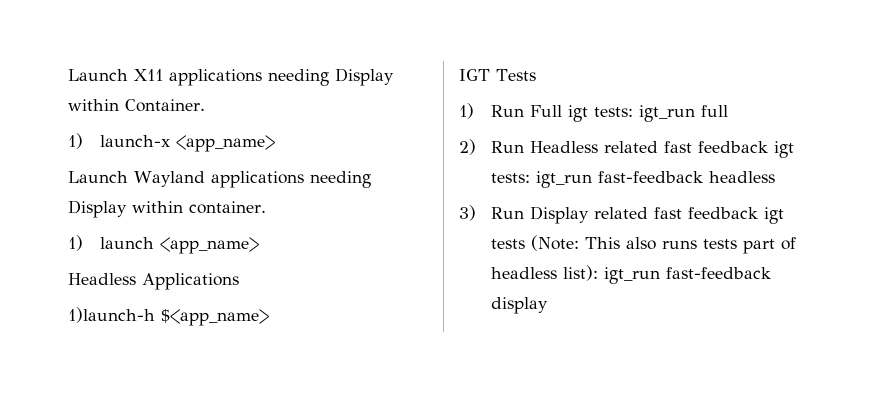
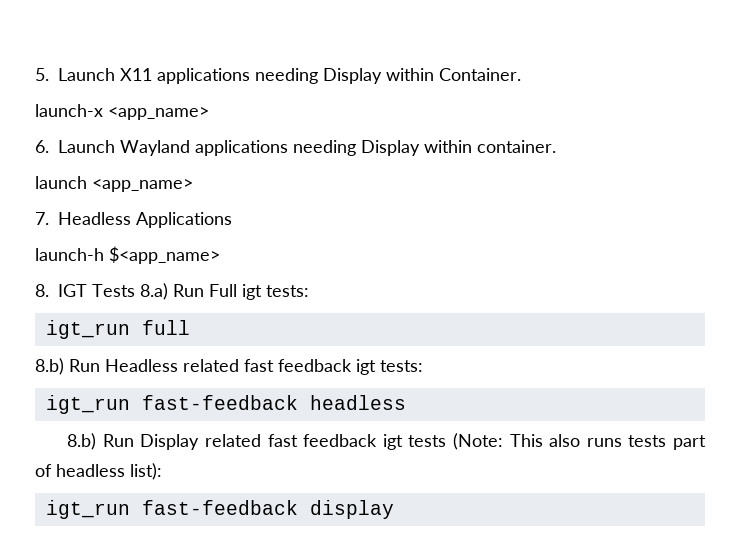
- Launch X11 applications needing Display within Container.
+ 5. Launch X11 applications needing Display within Container.
- 1) launch-x <app_name>
+ launch-x <app_name>
- Launch Wayland applications needing Display within container.
+ 6. Launch Wayland applications needing Display within container.
- 1) launch <app_name>
+ launch <app_name>
- Headless Applications
+ 7. Headless Applications
- 1)launch-h $<app_name>
+ launch-h $<app_name>
- IGT Tests
- 1) Run Full igt tests: igt_run full
+ 8. IGT Tests 8.a) Run Full igt tests:
+ igt_run full
- 2) Run Headless related fast feedback igt tests: igt_run fast-feedback headless
+ 8.b) Run Headless related fast feedback igt tests:
+ igt_run fast-feedback headless
- 3) Run Display related fast feedback igt tests (Note: This also runs tests part of headless list): igt_run fast-feedback display
+ 8.b) Run Display related fast feedback igt tests (Note: This also runs tests part of headless list):
+ igt_run fast-feedback display

